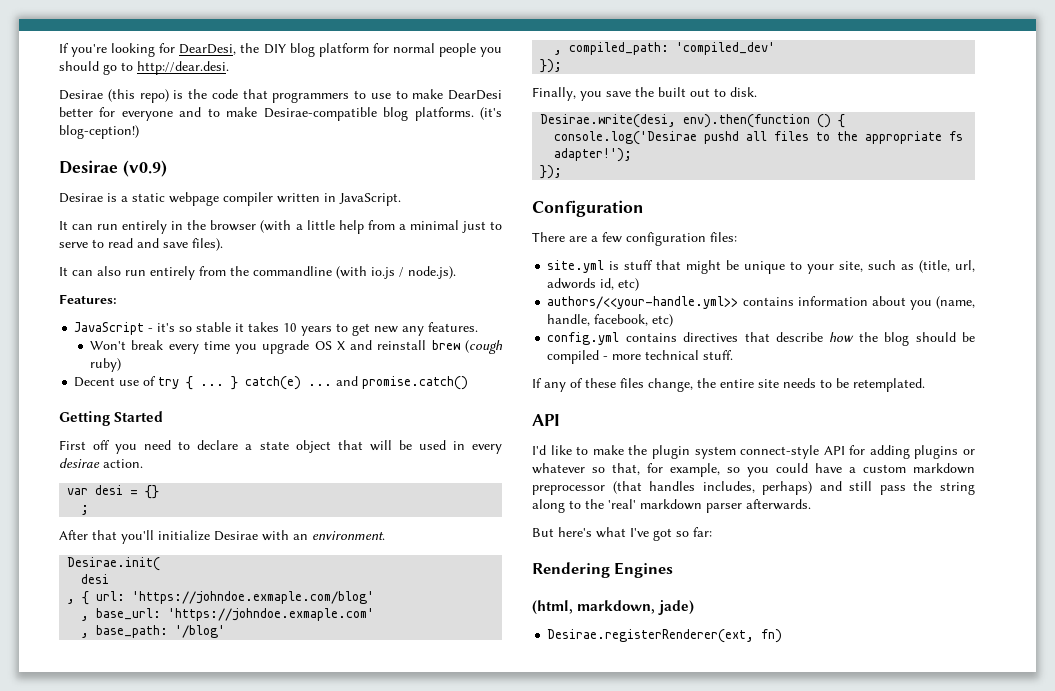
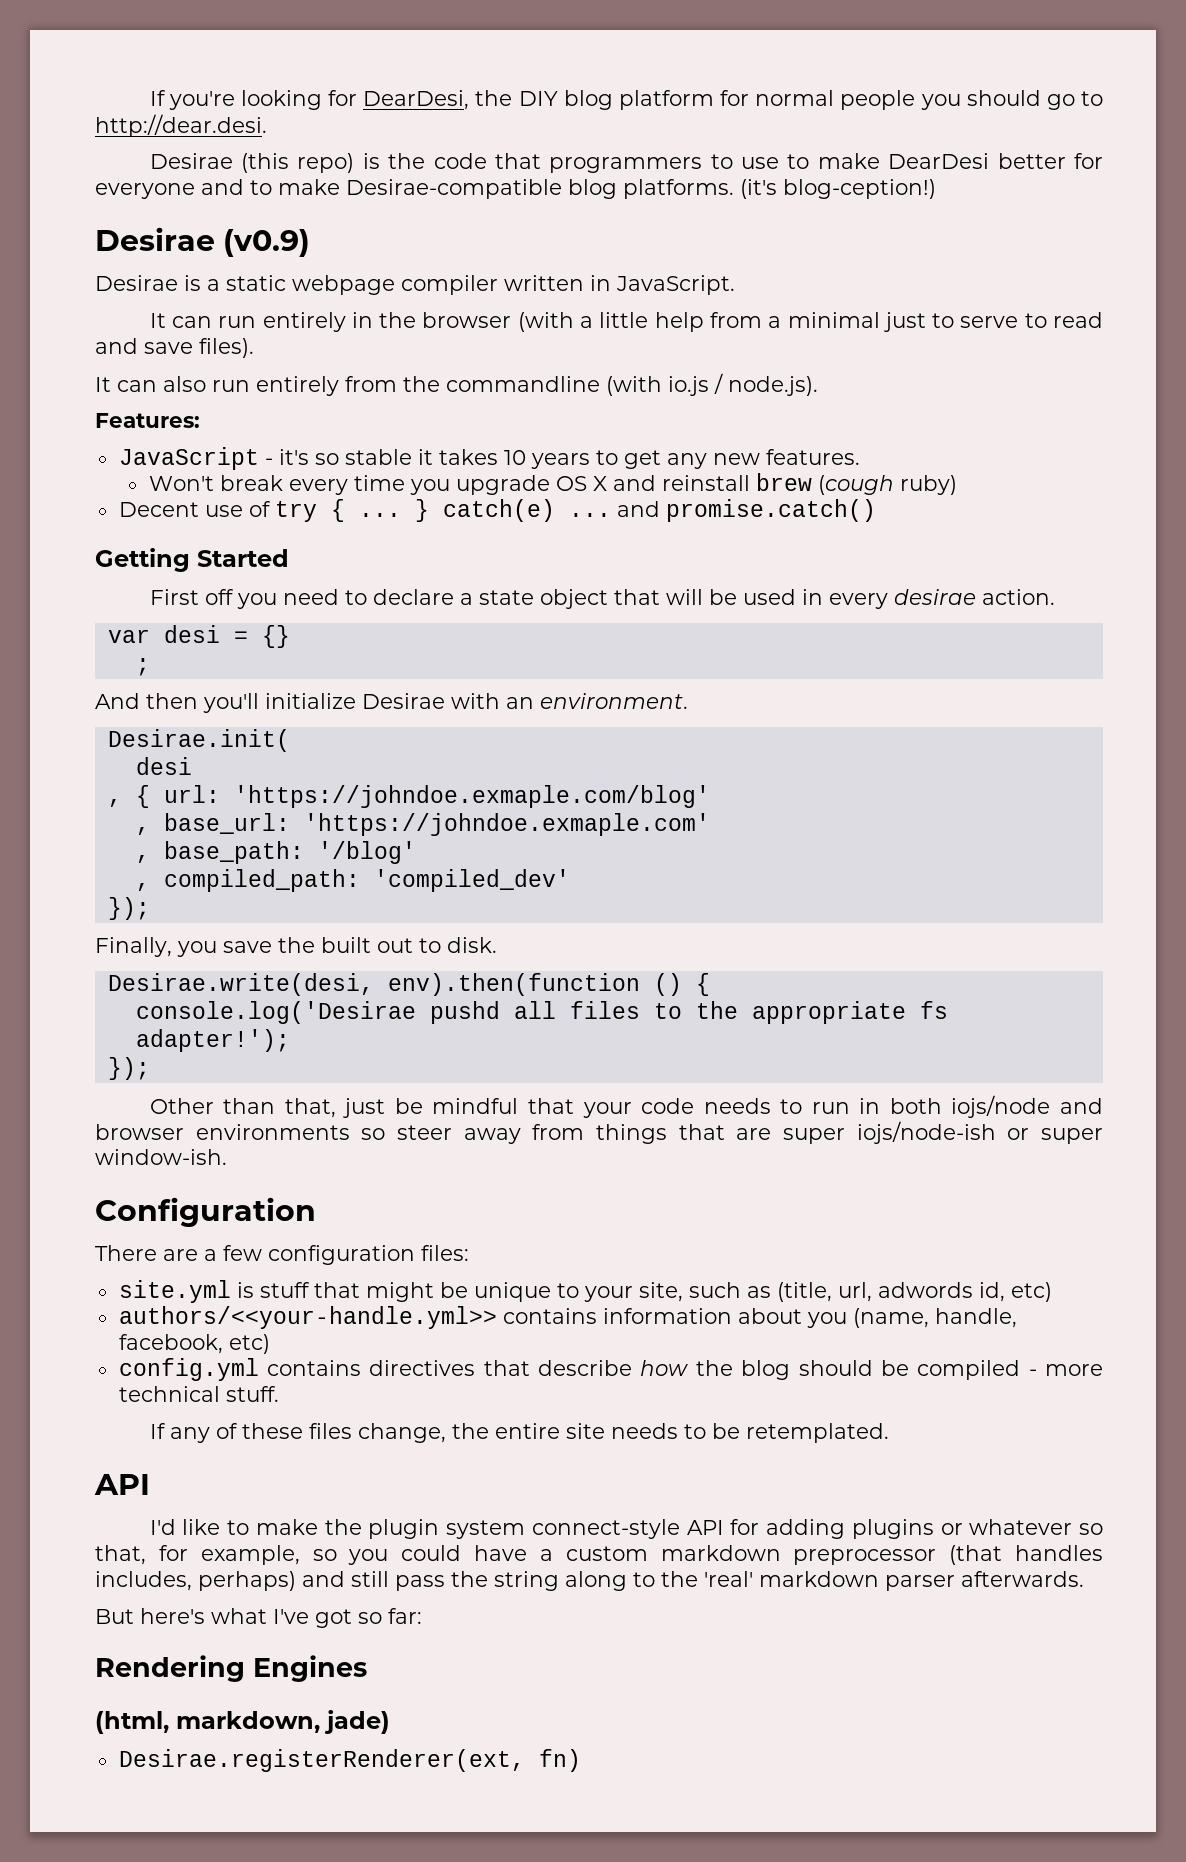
- JavaScript - it's so stable it takes 10 years to get new any features.
+ JavaScript - it's so stable it takes 10 years to get any new features.
- After that you'll initialize Desirae with an environment.
+ And then you'll initialize Desirae with an environment.
+ Other than that, just be mindful that your code needs to run in both iojs/node and browser environments so steer away from things that are super iojs/node-ish or super window-ish.

